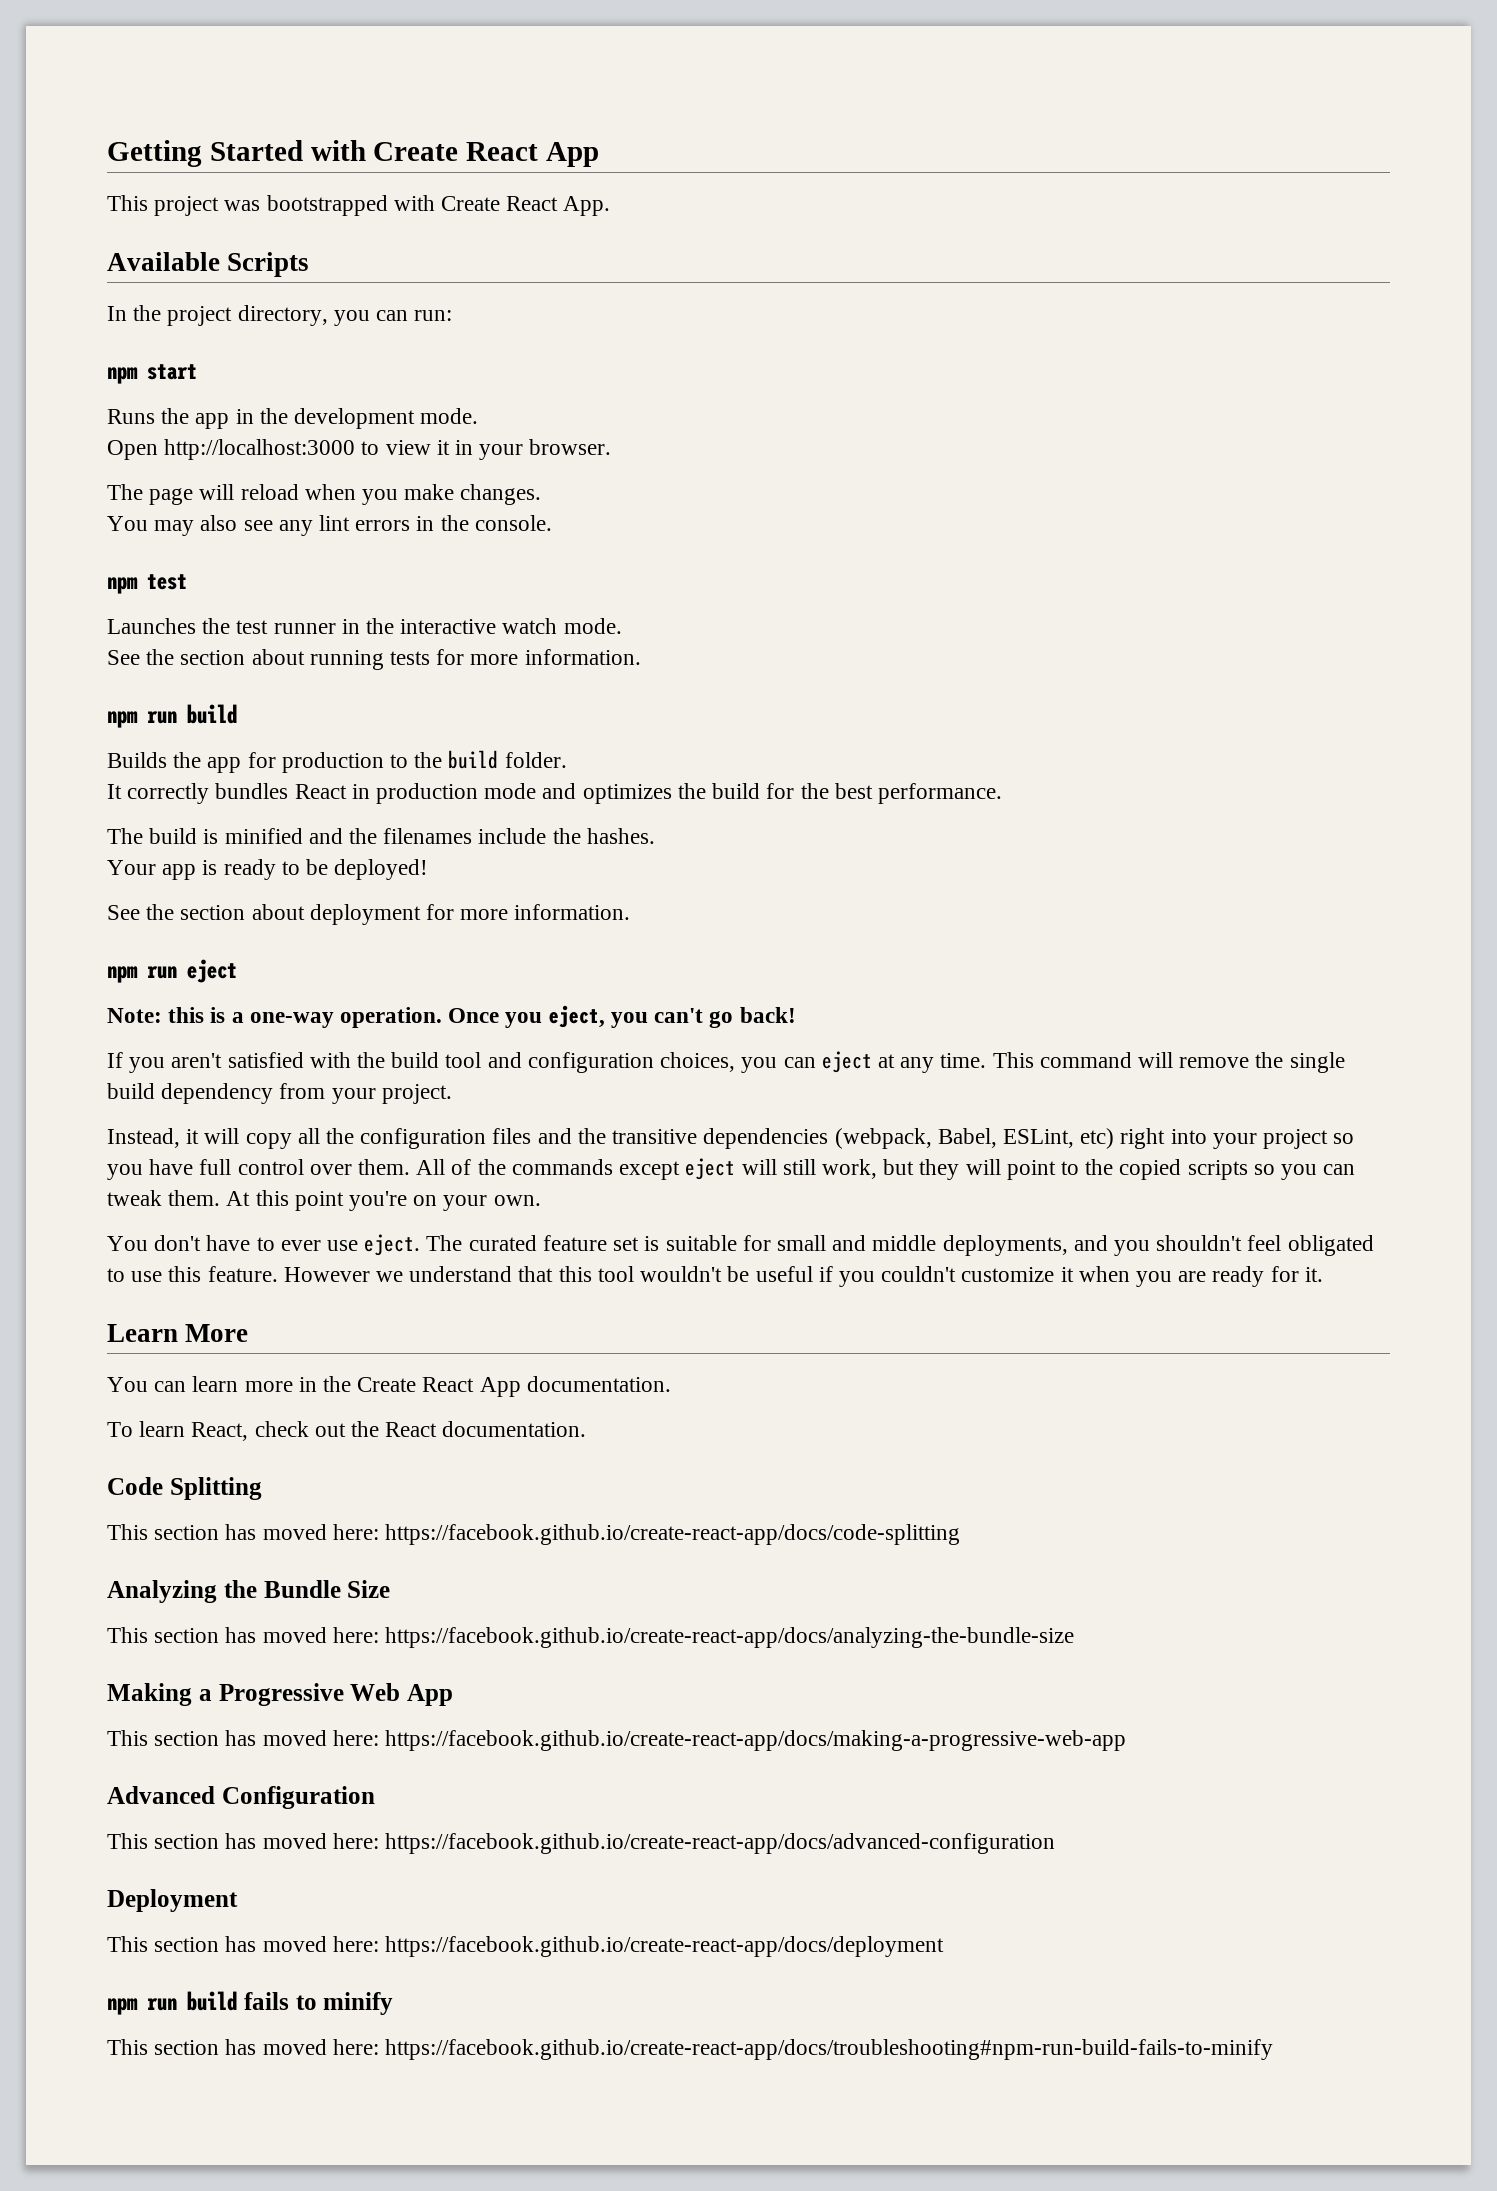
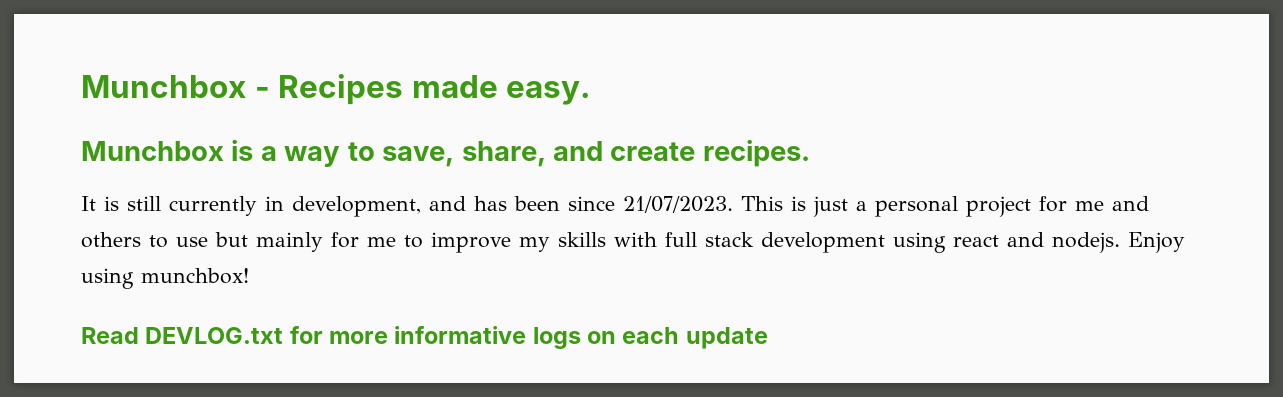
- Getting Started with Create React App
- This project was bootstrapped with Create React App.
- Available Scripts
- In the project directory, you can run:
- npm start
- Runs the app in the development mode.
- Open http://localhost:3000 to view it in your browser.
- The page will reload when you make changes.
- You may also see any lint errors in the console.
- npm test
- Launches the test runner in the interactive watch mode.
- See the section about running tests for more information.
- npm run build
- Builds the app for production to the build folder.
- It correctly bundles React in production mode and optimizes the build for the best performance.
- The build is minified and the filenames include the hashes.
- Your app is ready to be deployed!
- See the section about deployment for more information.
- npm run eject
- Note: this is a one-way operation. Once you eject, you can't go back!
- If you aren't satisfied with the build tool and configuration choices, you can eject at any time. This command will remove the single build dependency from your project.
- Instead, it will copy all the configuration files and the transitive dependencies (webpack, Babel, ESLint, etc) right into your project so you have full control over them. All of the commands except eject will still work, but they will point to the copied scripts so you can tweak them. At this point you're on your own.
- You don't have to ever use eject. The curated feature set is suitable for small and middle deployments, and you shouldn't feel obligated to use this feature. However we understand that this tool wouldn't be useful if you couldn't customize it when you are ready for it.
- Learn More
- You can learn more in the Create React App documentation.
- To learn React, check out the React documentation.
- Code Splitting
- This section has moved here: https://facebook.github.io/create-react-app/docs/code-splitting
- Analyzing the Bundle Size
- This section has moved here: https://facebook.github.io/create-react-app/docs/analyzing-the-bundle-size
- Making a Progressive Web App
- This section has moved here: https://facebook.github.io/create-react-app/docs/making-a-progressive-web-app
- Advanced Configuration
- This section has moved here: https://facebook.github.io/create-react-app/docs/advanced-configuration
- Deployment
- This section has moved here: https://facebook.github.io/create-react-app/docs/deployment
- npm run build fails to minify
- This section has moved here: https://facebook.github.io/create-react-app/docs/troubleshooting#npm-run-build-fails-to-minify
+ Munchbox - Recipes made easy.
+ Munchbox is a way to save, share, and create recipes.
+ It is still currently in development, and has been since 21/07/2023. This is just a personal project for me and others to use but mainly for me to improve my skills with full stack development using react and nodejs. Enjoy using munchbox!
+ Read DEVLOG.txt for more informative logs on each update

